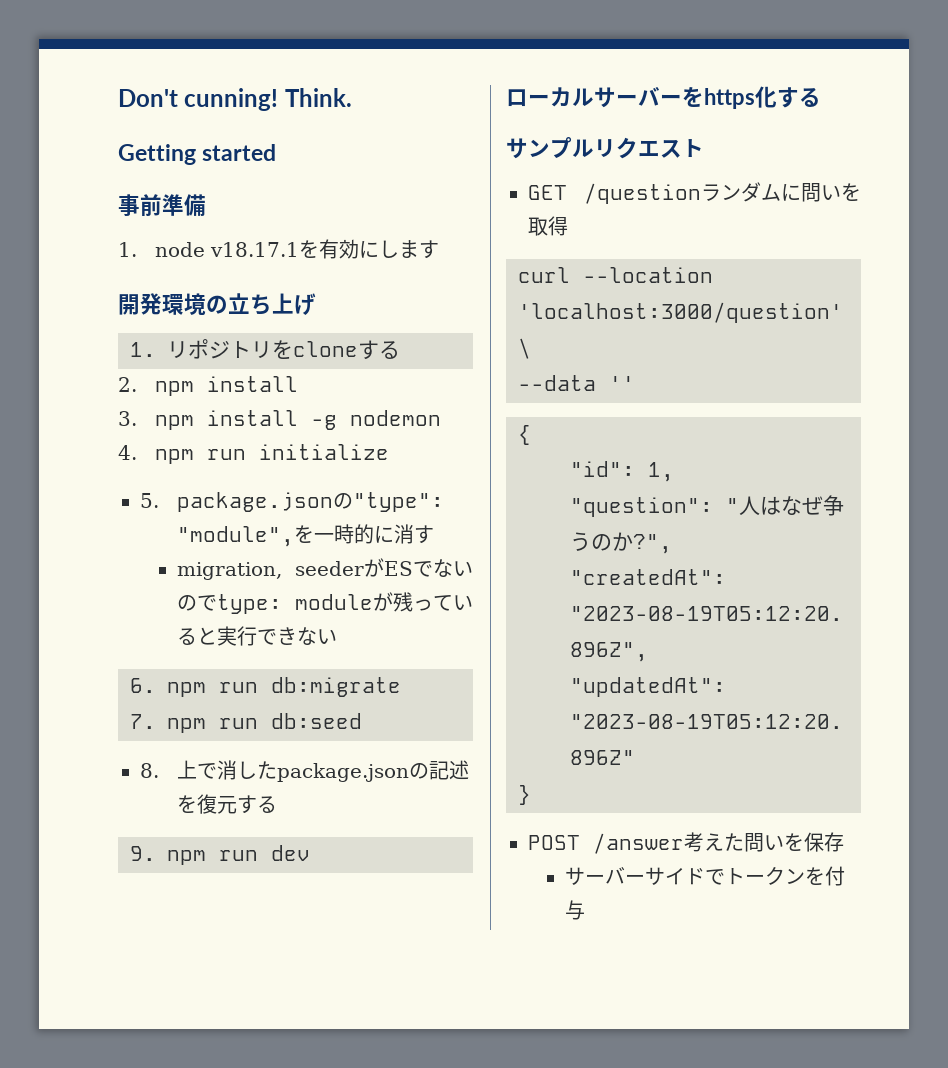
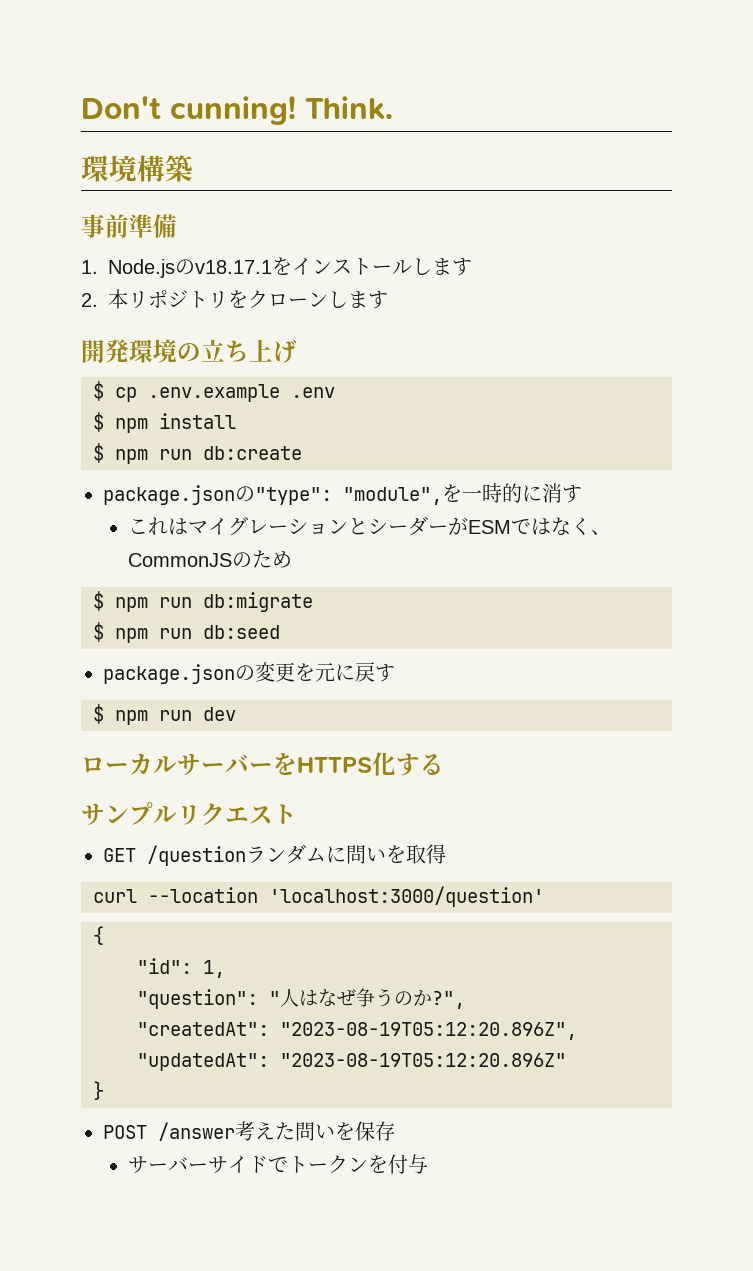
- Getting started
+ 環境構築
- 1. node v18.17.1を有効にします
+ 1. Node.jsのv18.17.1をインストールします
+ 2.本リポジトリをクローンします
- 1.リポジトリをcloneする
- 2. npm install
- 3. npm install -g nodemon
- 4. npm run initialize
- 5. package.jsonの"type": "module",を一時的に消す
+ $ cp .env.example .env
+ $ npm install
+ $ npm run db:create
+ package.jsonの"type": "module",を一時的に消す
- migration, seederがESでないのでtype: moduleが残っていると実行できない
- 6. npm run db:migrate
+ これはマイグレーションとシーダーがESMではなく、CommonJSのため
+ $ npm run db:migrate
- 7. npm run db:seed
+ $ npm run db:seed
- 8.上で消したpackage.jsonの記述を復元する
- 9. npm run dev
+ package.jsonの変更を元に戻す
+ $ npm run dev
- ローカルサーバーをhttps化する
+ ローカルサーバーをHTTPS化する
- curl --location 'localhost:3000/question' \
- --data ''
+ curl --location 'localhost:3000/question'

